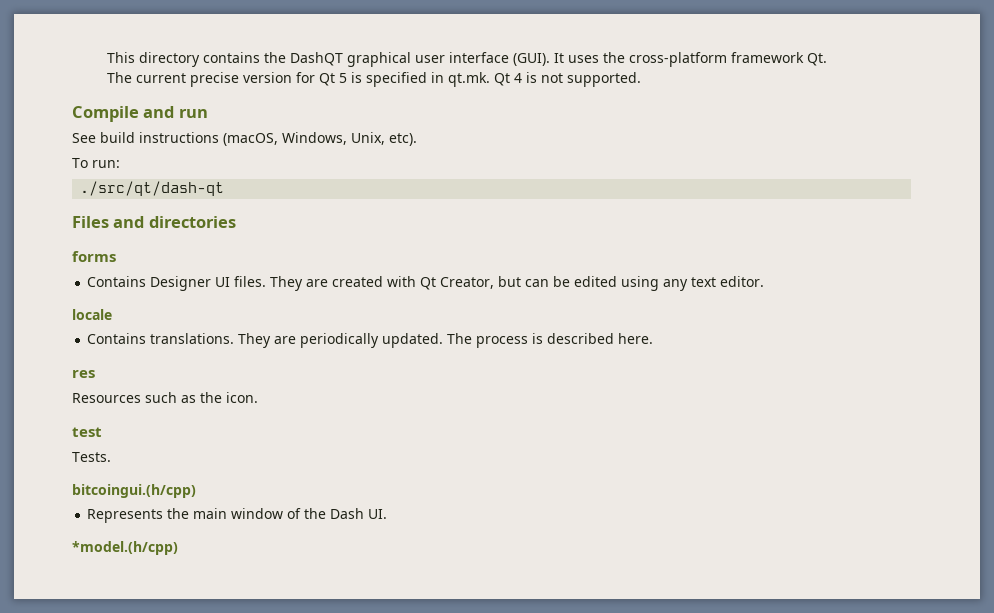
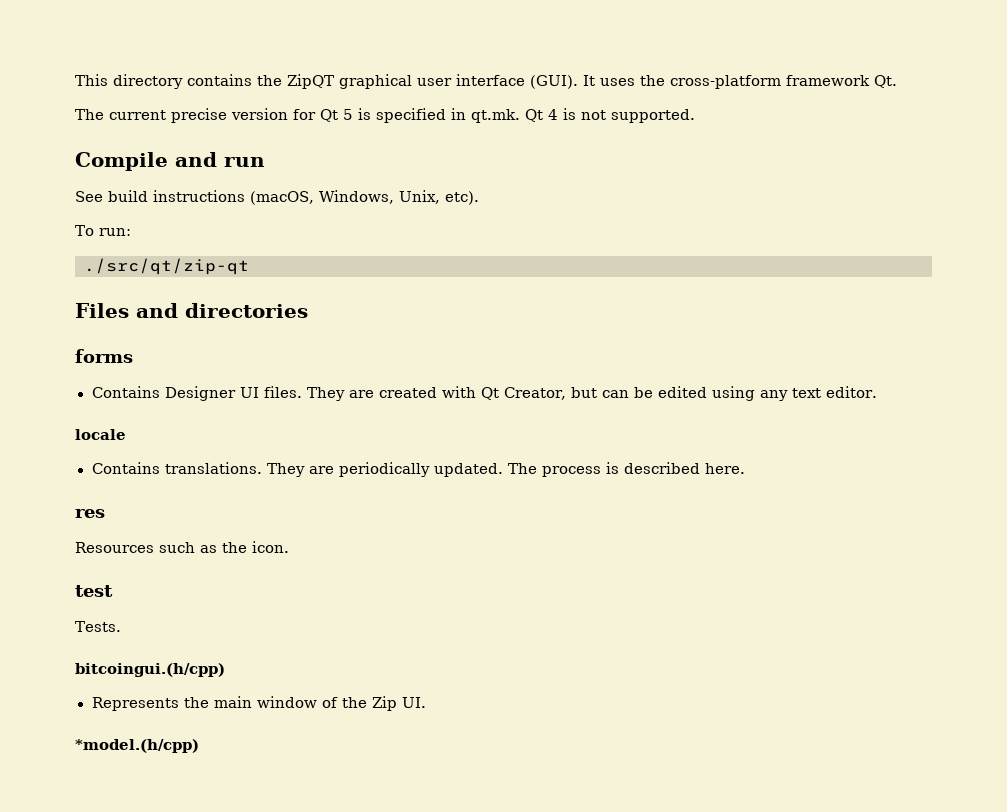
- This directory contains the DashQT graphical user interface (GUI).
+ This directory contains the ZipQT graphical user interface (GUI).
- ./src/qt/dash-qt
+ ./src/qt/zip-qt
- Represents the main window of the Dash UI.
+ Represents the main window of the Zip UI.

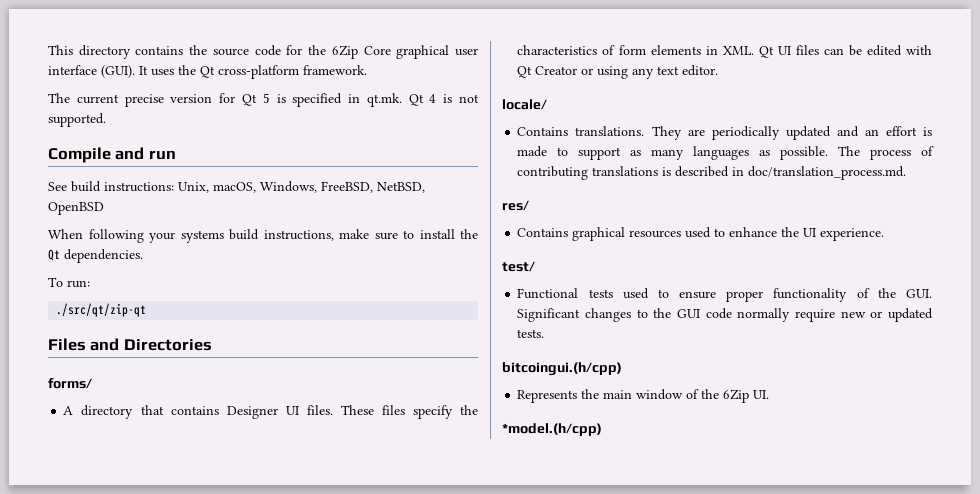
- This directory contains the ZipQT graphical user interface (GUI).
+ This directory contains the source code for the 6Zip Core graphical user interface (GUI).
- It uses the cross-platform framework Qt.
+ It uses the Qt cross-platform framework.
- See build instructions (macOS, Windows, Unix, etc).
+ See build instructions: Unix, macOS, Windows, FreeBSD, NetBSD, OpenBSD
+ When following your systems build instructions, make sure to install the Qt dependencies.
- Files and directories
- forms
- Contains Designer UI files. They are created with Qt Creator, but can be edited using any text editor.
+ Files and Directories
+ forms/
+ A directory that contains Designer UI files. These files specify the characteristics of form elements in XML. Qt UI files can be edited with Qt Creator or using any text editor.
- locale
+ locale/
- They are periodically updated. The process is described here.
- res
- Resources such as the icon.
- test
- Tests.
+ They are periodically updated and an effort is made to support as many languages as possible. The process of contributing translations is described in doc/translation_process.md.
+ res/
+ Contains graphical resources used to enhance the UI experience.
+ test/
+ Functional tests used to ensure proper functionality of the GUI. Significant changes to the GUI code normally require new or updated tests.
- Represents the main window of the Zip UI.
+ Represents the main window of the 6Zip UI.

